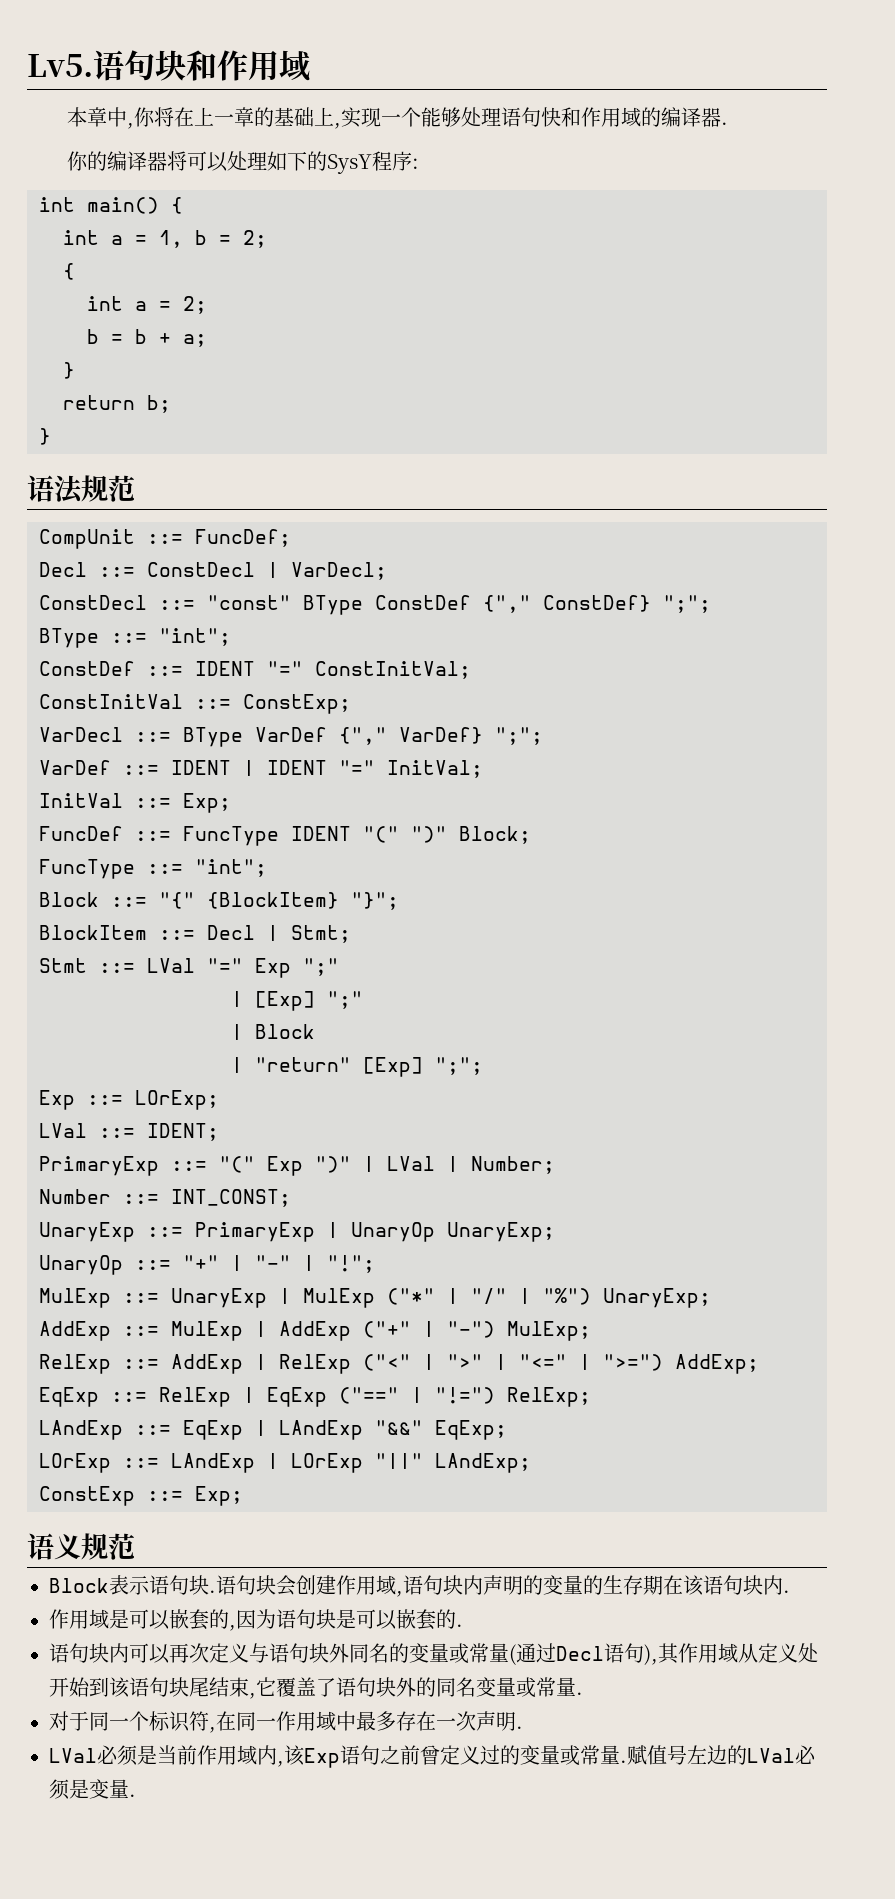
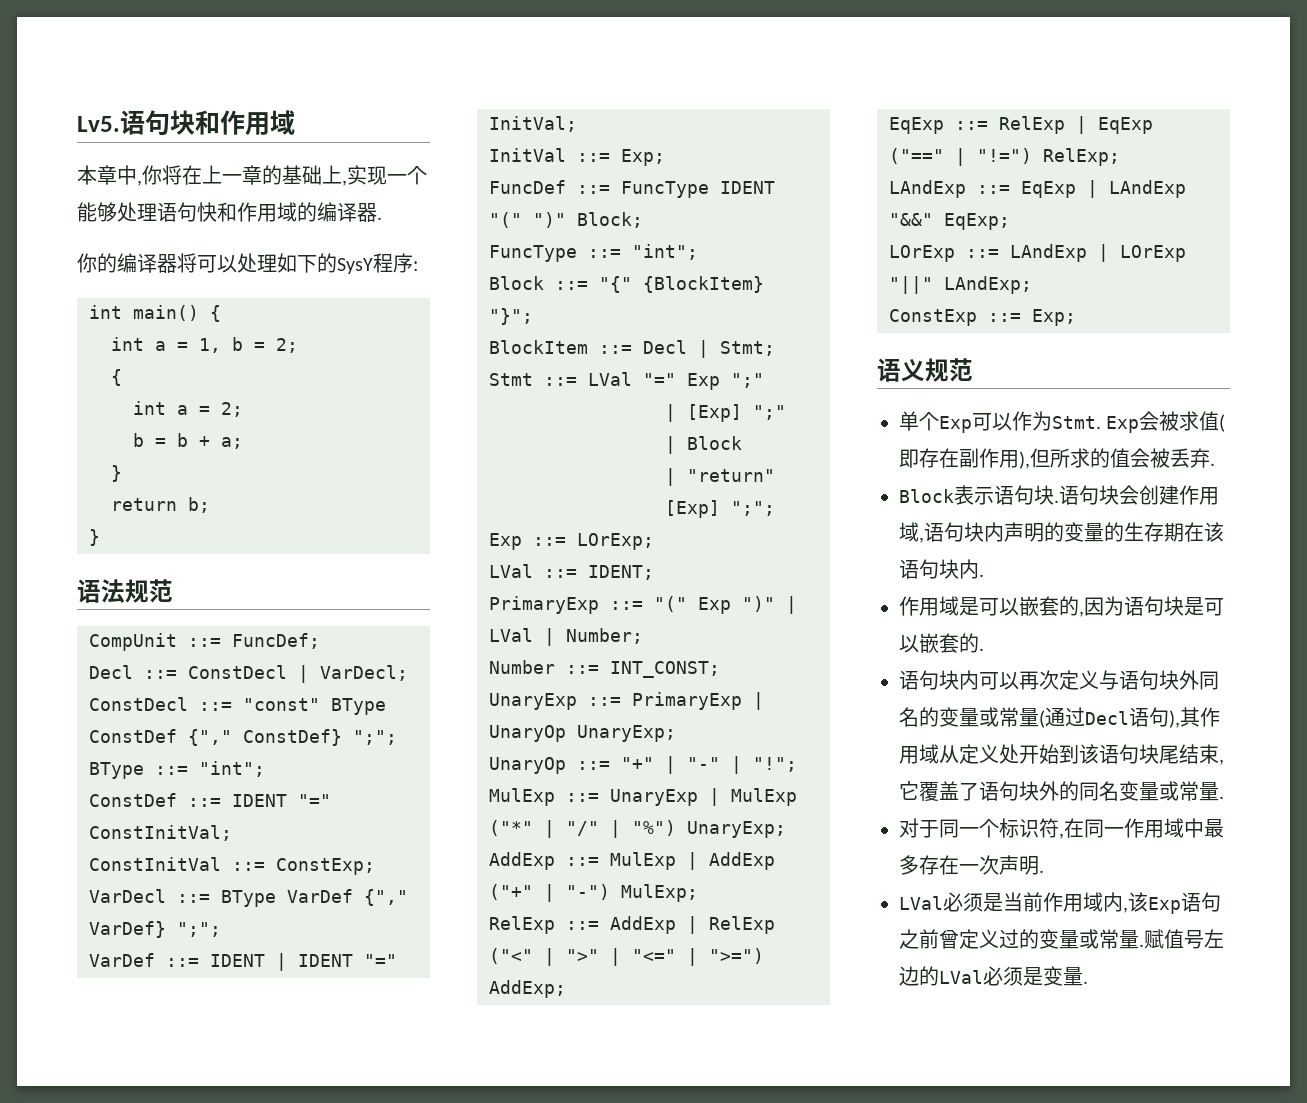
+ 单个Exp可以作为Stmt. Exp会被求值(即存在副作用),但所求的值会被丢弃.

